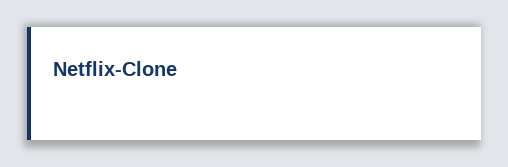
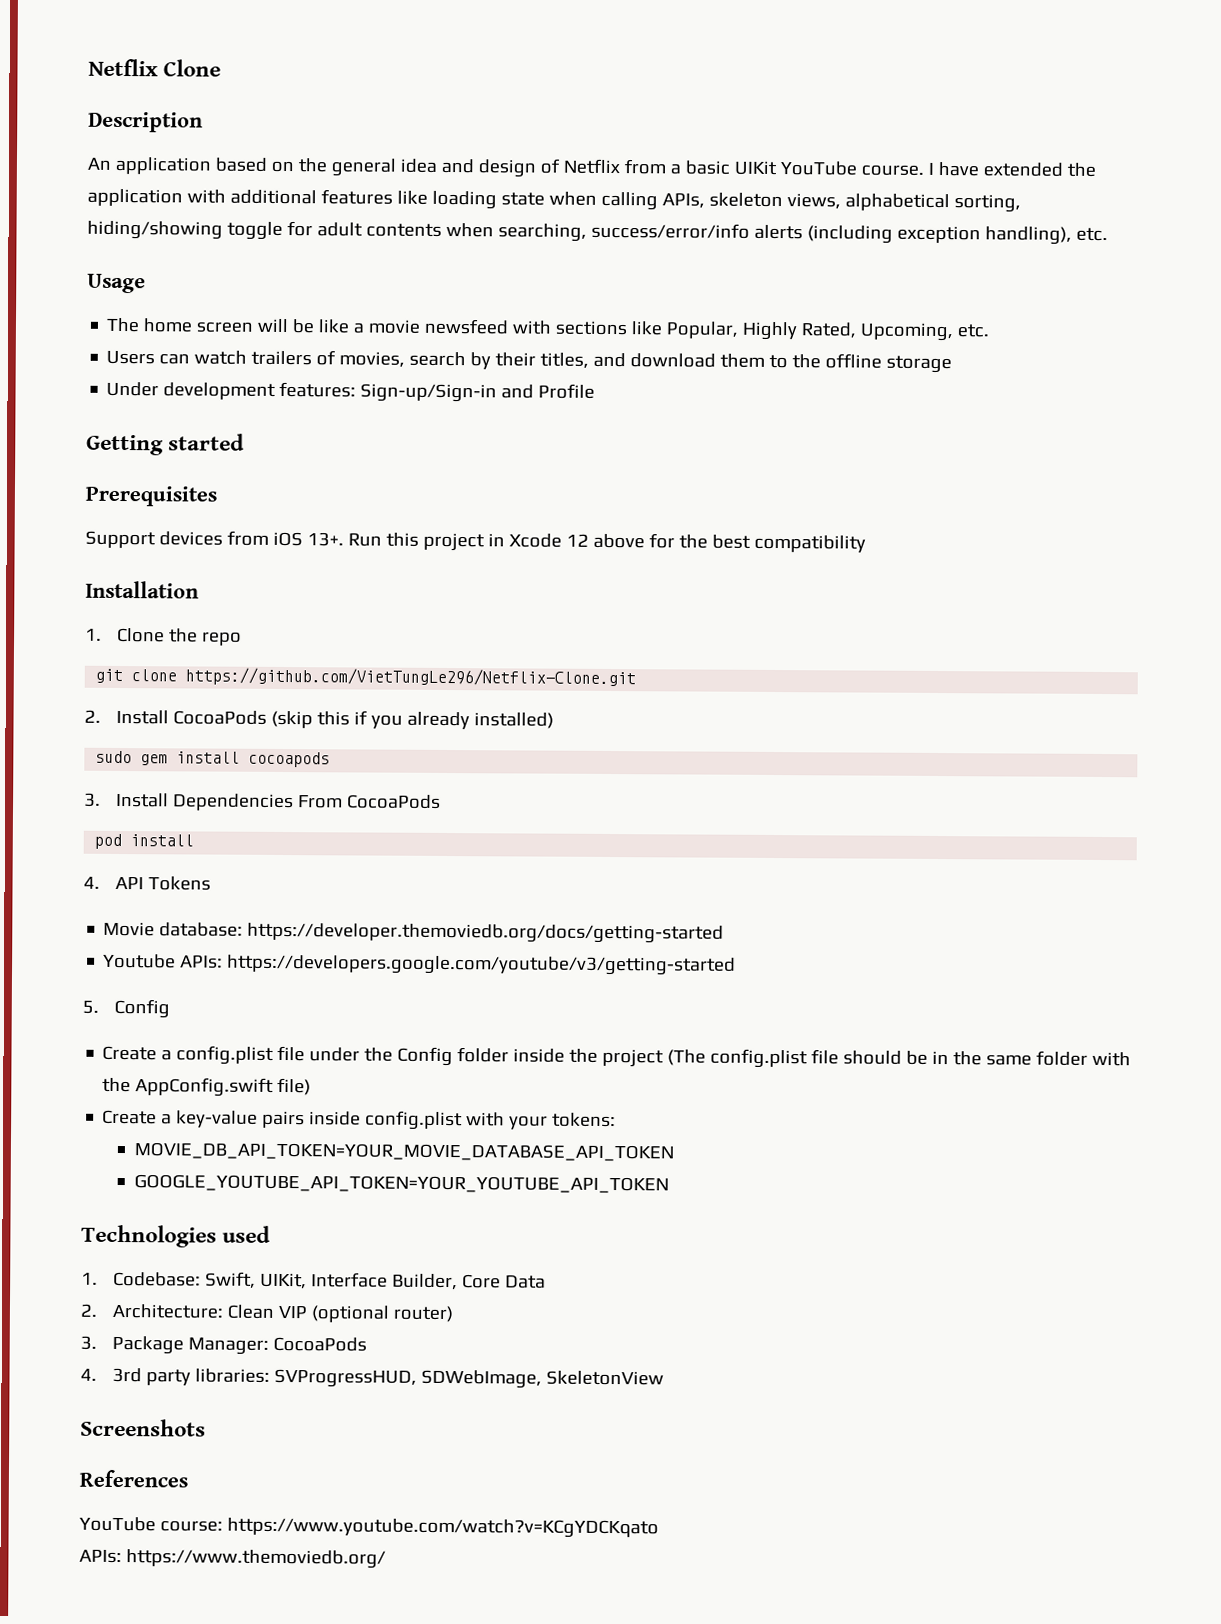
- Netflix-Clone
+ Netflix Clone
+ Description
+ An application based on the general idea and design of Netflix from a basic UIKit YouTube course. I have extended the application with additional features like loading state when calling APIs, skeleton views, alphabetical sorting, hiding/showing toggle for adult contents when searching, success/error/info alerts (including exception handling), etc.
+ Usage
+ The home screen will be like a movie newsfeed with sections like Popular, Highly Rated, Upcoming, etc.
+ Users can watch trailers of movies, search by their titles, and download them to the offline storage
+ Under development features: Sign-up/Sign-in and Profile
+ Getting started
+ Prerequisites
+ Support devices from iOS 13+. Run this project in Xcode 12 above for the best compatibility
+ Installation
+ 1. Clone the repo
+ git clone https://github.com/VietTungLe296/Netflix-Clone.git
+ 2. Install CocoaPods (skip this if you already installed)
+ sudo gem install cocoapods
+ 3. Install Dependencies From CocoaPods
+ pod install
+ 4. API Tokens
+ Movie database: https://developer.themoviedb.org/docs/getting-started
+ Youtube APIs: https://developers.google.com/youtube/v3/getting-started
+ 5. Config
+ Create a config.plist file under the Config folder inside the project (The config.plist file should be in the same folder with the AppConfig.swift file)
+ Create a key-value pairs inside config.plist with your tokens:
+ MOVIE_DB_API_TOKEN=YOUR_MOVIE_DATABASE_API_TOKEN
+ GOOGLE_YOUTUBE_API_TOKEN=YOUR_YOUTUBE_API_TOKEN
+ Technologies used
+ 1. Codebase: Swift, UIKit, Interface Builder, Core Data
+ 2. Architecture: Clean VIP (optional router)
+ 3. Package Manager: CocoaPods
+ 4. 3rd party libraries: SVProgressHUD, SDWebImage, SkeletonView
+ Screenshots
+ References
+ YouTube course: https://www.youtube.com/watch?v=KCgYDCKqato
+ APIs: https://www.themoviedb.org/

